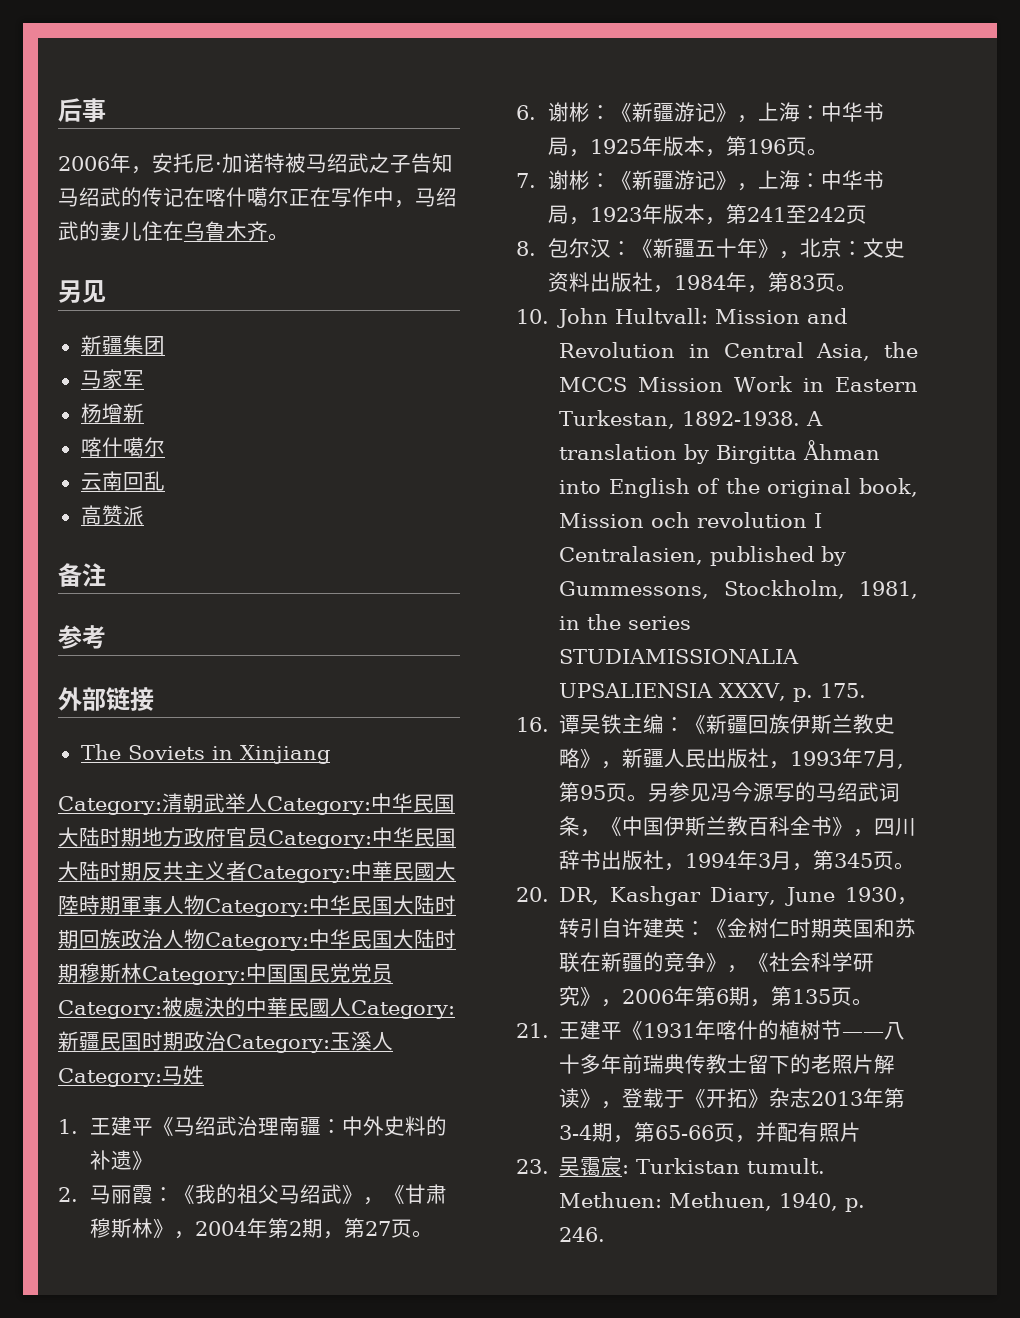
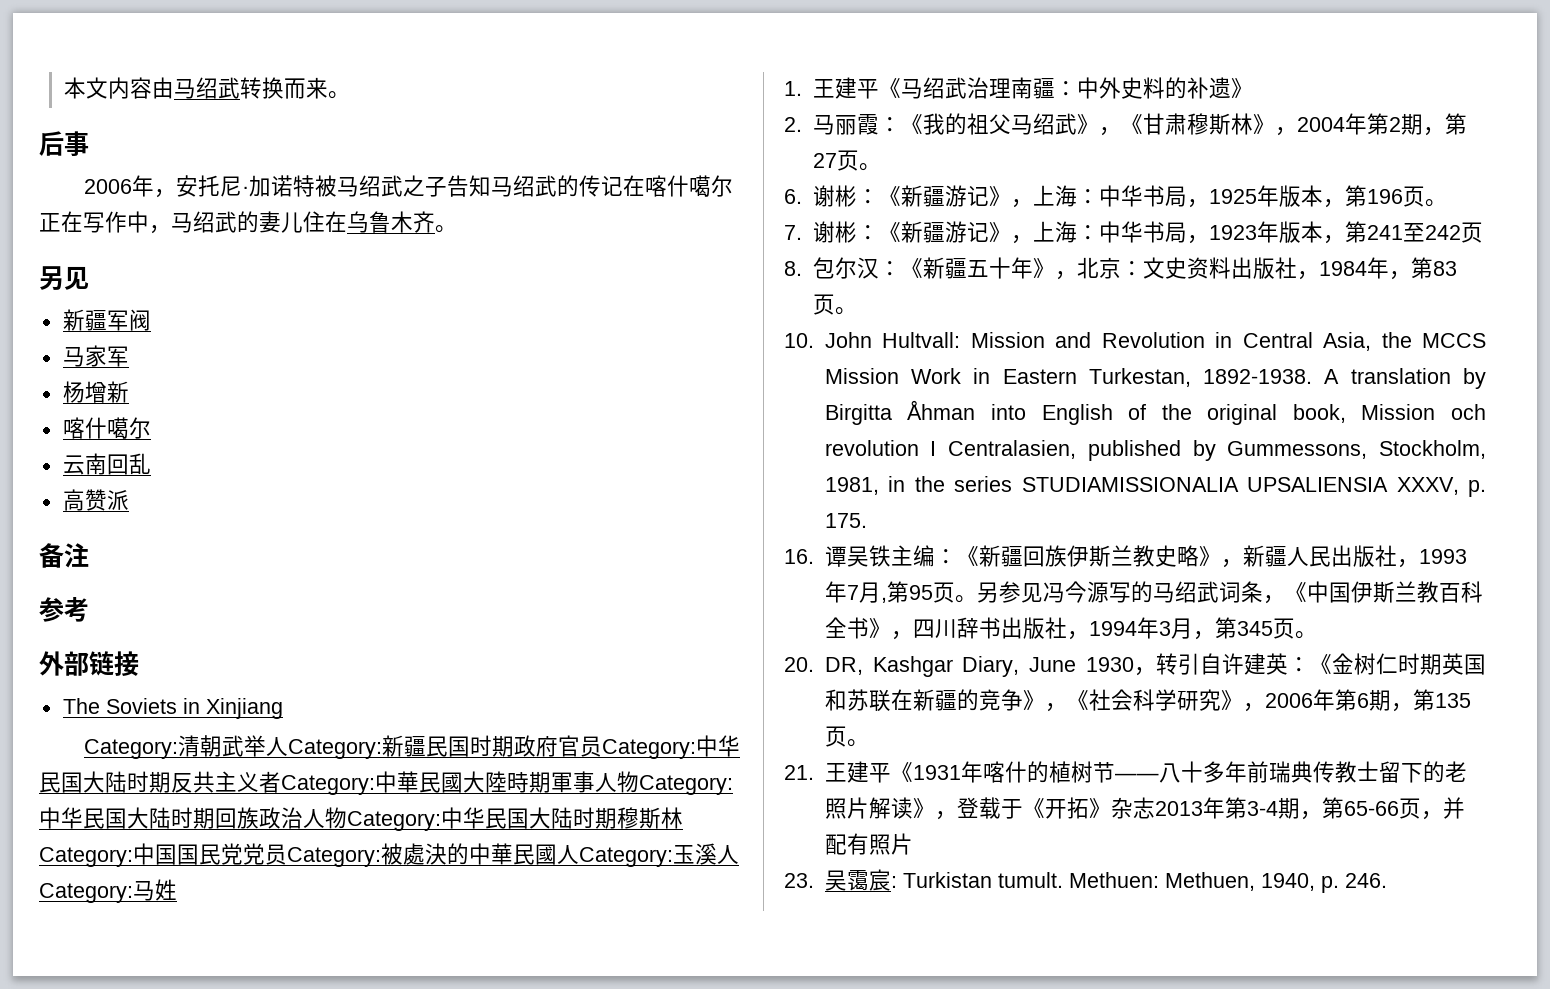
+ 本文内容由马绍武转换而来。
- 新疆集团
+ 新疆军阀
- Category:清朝武举人Category:中华民国大陆时期地方政府官员Category:中华民国大陆时期反共主义者Category:中華民國大陸時期軍事人物Category:中华民国大陆时期回族政治人物Category:中华民国大陆时期穆斯林Category:中国国民党党员Category:被處決的中華民國人Category:新疆民国时期政治Category:玉溪人Category:马姓
+ Category:清朝武举人Category:新疆民国时期政府官员Category:中华民国大陆时期反共主义者Category:中華民國大陸時期軍事人物Category:中华民国大陆时期回族政治人物Category:中华民国大陆时期穆斯林Category:中国国民党党员Category:被處決的中華民國人Category:玉溪人Category:马姓

